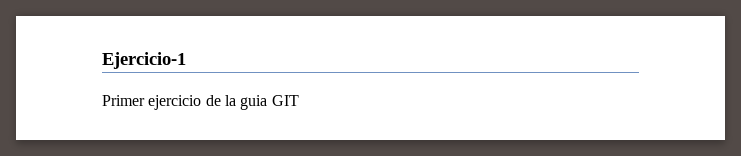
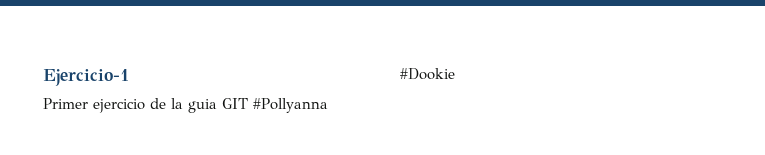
- Primer ejercicio de la guia GIT
+ Primer ejercicio de la guia GIT #Pollyanna #Dookie

